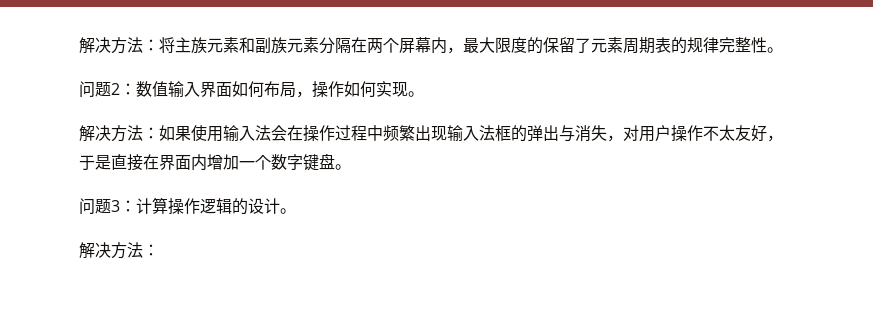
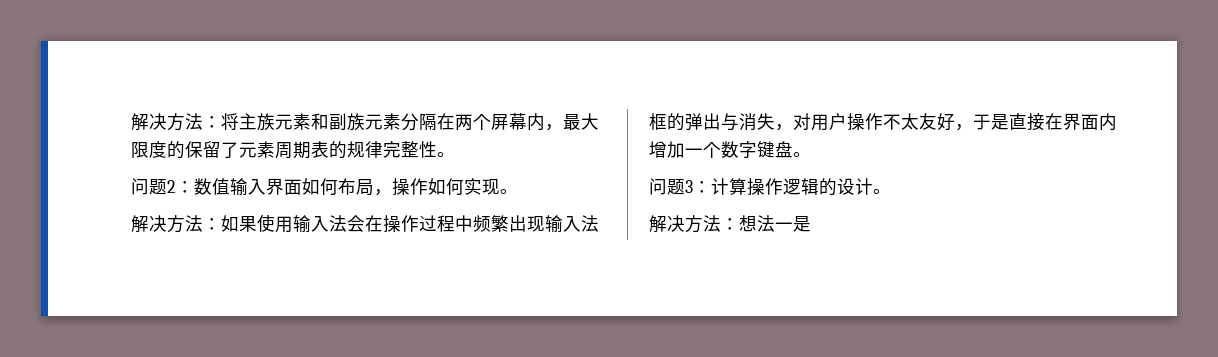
  问题3：计算操作逻辑的设计。
- 解决方法：
+ 解决方法：想法一是

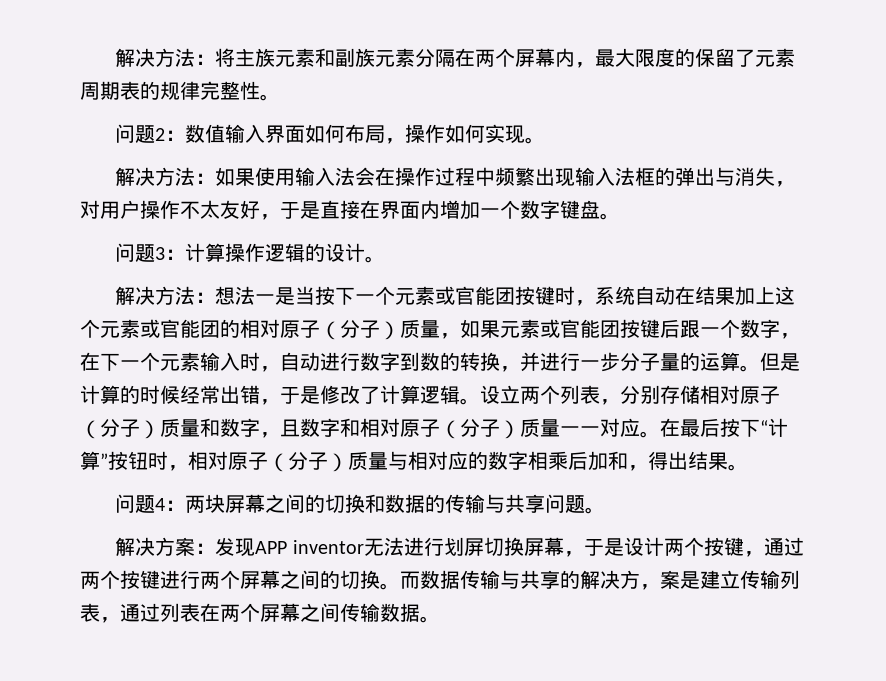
- 解决方法：想法一是
+ 解决方法：想法一是当按下一个元素或官能团按键时，系统自动在结果加上这个元素或官能团的相对原子（分子）质量，如果元素或官能团按键后跟一个数字，在下一个元素输入时，自动进行数字到数的转换，并进行一步分子量的运算。但是计算的时候经常出错，于是修改了计算逻辑。设立两个列表，分别存储相对原子（分子）质量和数字，且数字和相对原子（分子）质量一一对应。在最后按下“计算”按钮时，相对原子（分子）质量与相对应的数字相乘后加和，得出结果。
+ 问题4：两块屏幕之间的切换和数据的传输与共享问题。
+ 解决方案：发现APP inventor无法进行划屏切换屏幕，于是设计两个按键，通过两个按键进行两个屏幕之间的切换。而数据传输与共享的解决方，案是建立传输列表，通过列表在两个屏幕之间传输数据。

